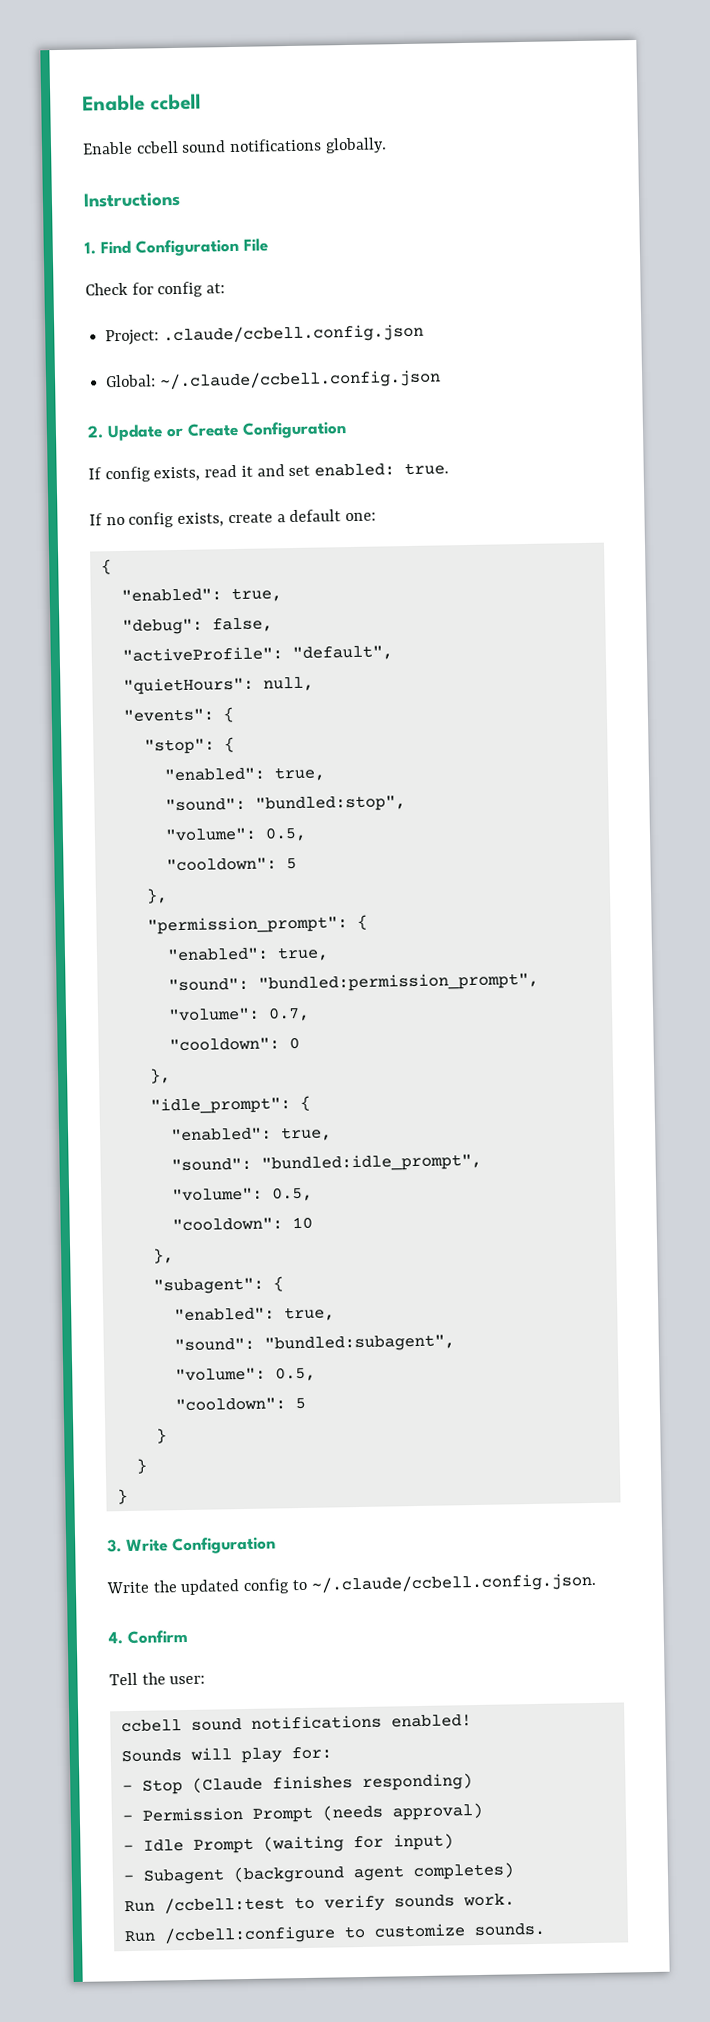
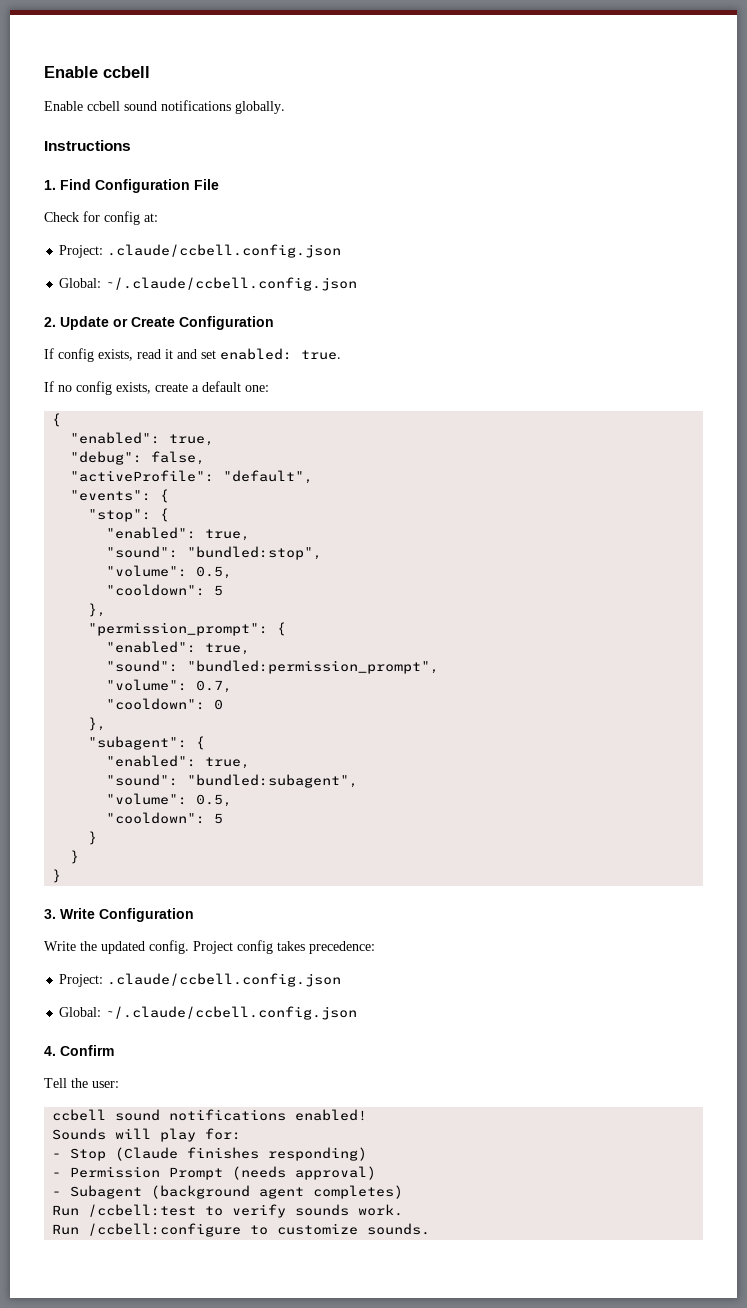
- "quietHours": null,
- "idle_prompt": {
- "enabled": true,
- "sound": "bundled:idle_prompt",
- "volume": 0.5,
- "cooldown": 10
- },
- Write the updated config to ~/.claude/ccbell.config.json.
+ Write the updated config. Project config takes precedence:
+ Project: .claude/ccbell.config.json
+ Global: ~/.claude/ccbell.config.json
- - Idle Prompt (waiting for input)

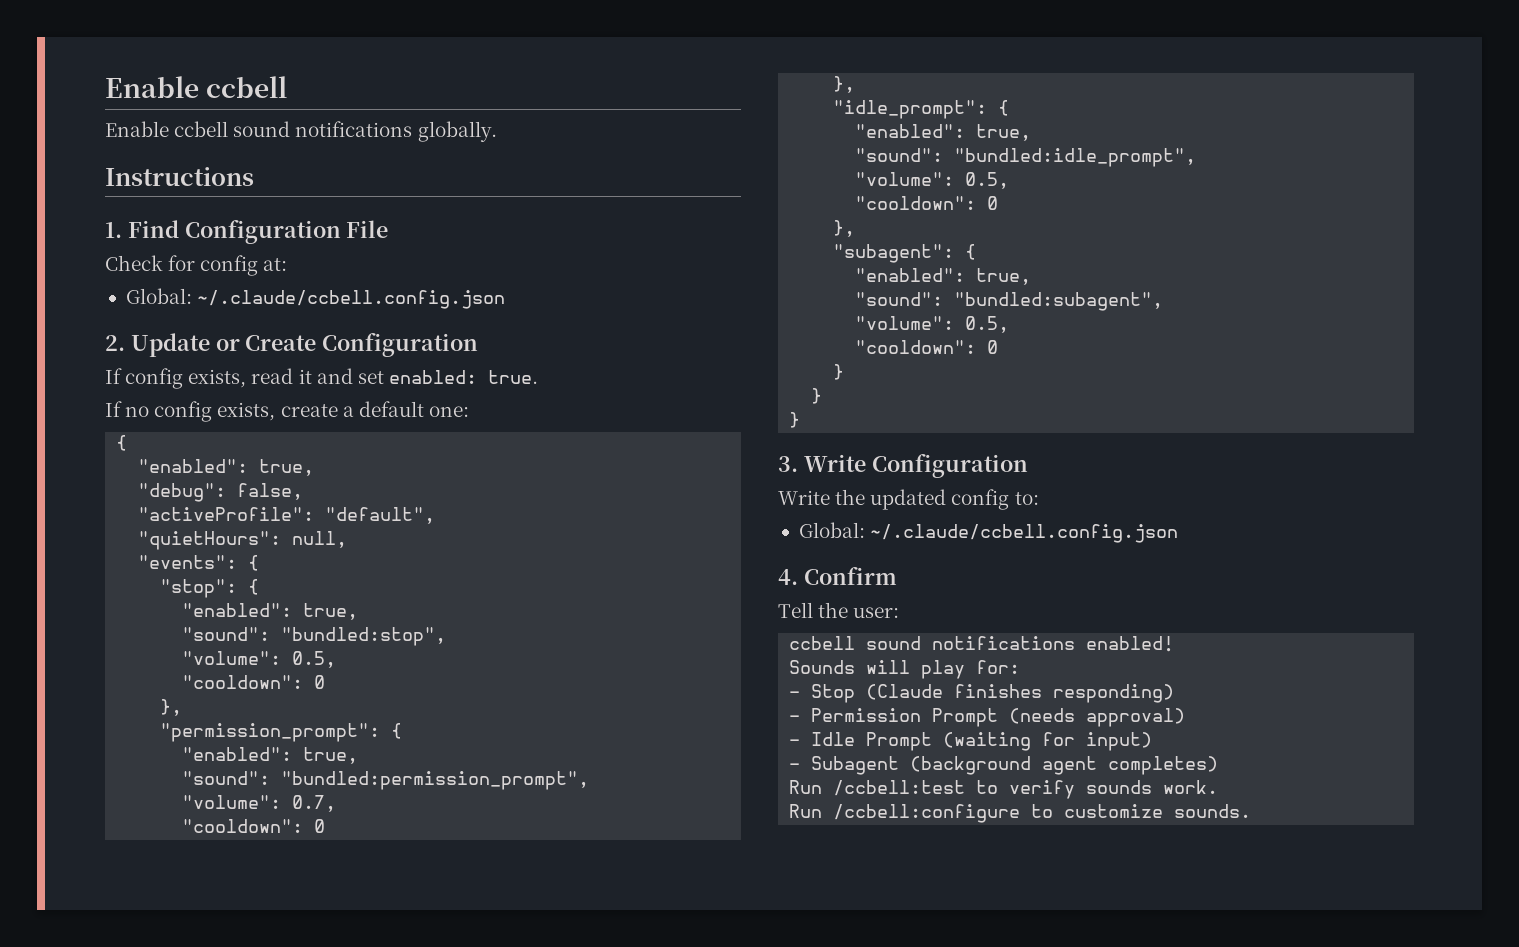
  Check for config at:
- Project: .claude/ccbell.config.json
+ "quietHours": null,
  "sound": "bundled:stop",
  "volume": 0.5,
- "cooldown": 5
+ "cooldown": 0
+ "idle_prompt": {
+ "enabled": true,
+ "sound": "bundled:idle_prompt",
+ "volume": 0.5,
+ "cooldown": 0
+ },
  "sound": "bundled:subagent",
  "volume": 0.5,
- "cooldown": 5
+ "cooldown": 0
- Write the updated config. Project config takes precedence:
- Project: .claude/ccbell.config.json
+ Write the updated config to:
+ - Idle Prompt (waiting for input)

